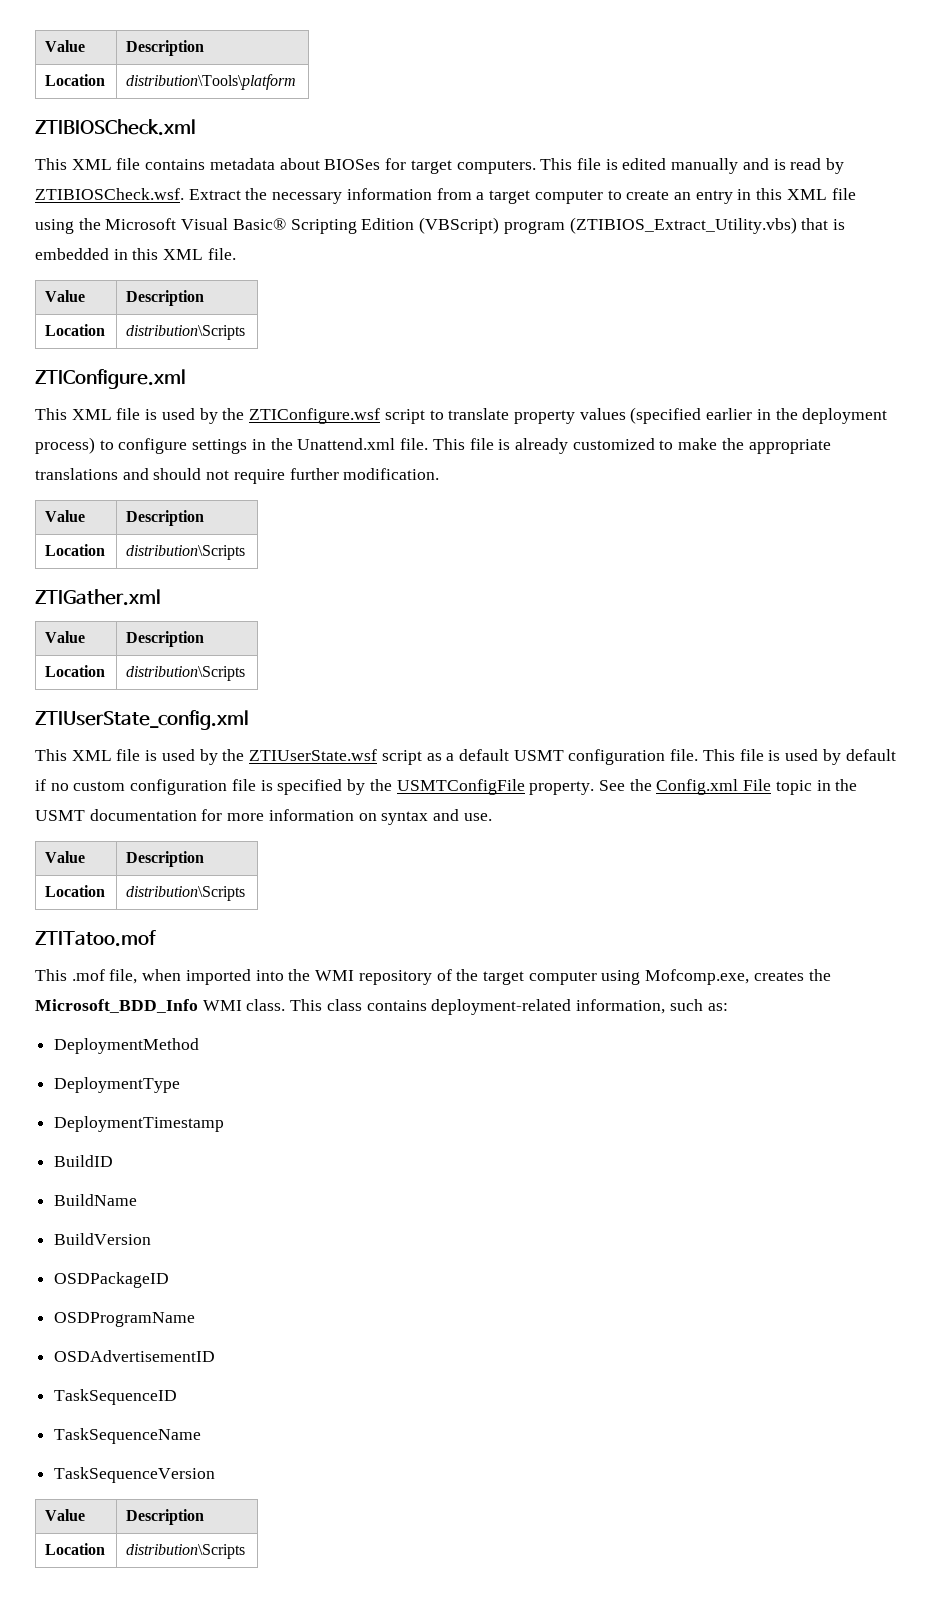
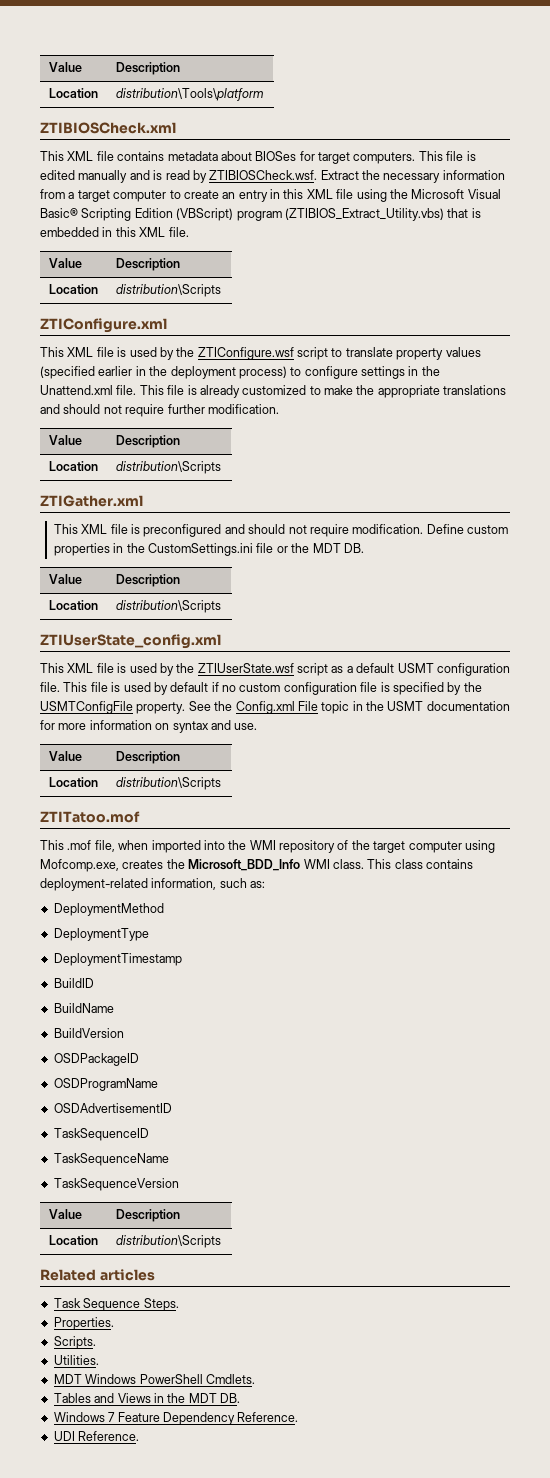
+ This XML file is preconfigured and should not require modification. Define custom properties in the CustomSettings.ini file or the MDT DB.
+ Related articles
+ Task Sequence Steps.
+ Properties.
+ Scripts.
+ Utilities.
+ MDT Windows PowerShell Cmdlets.
+ Tables and Views in the MDT DB.
+ Windows 7 Feature Dependency Reference.
+ UDI Reference.

